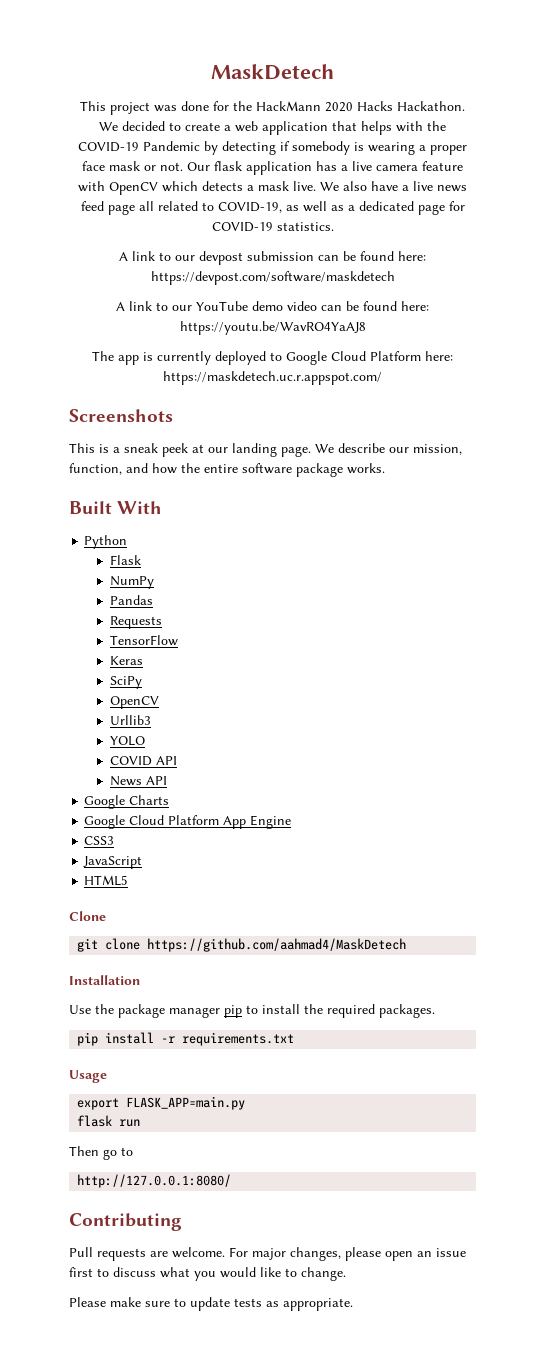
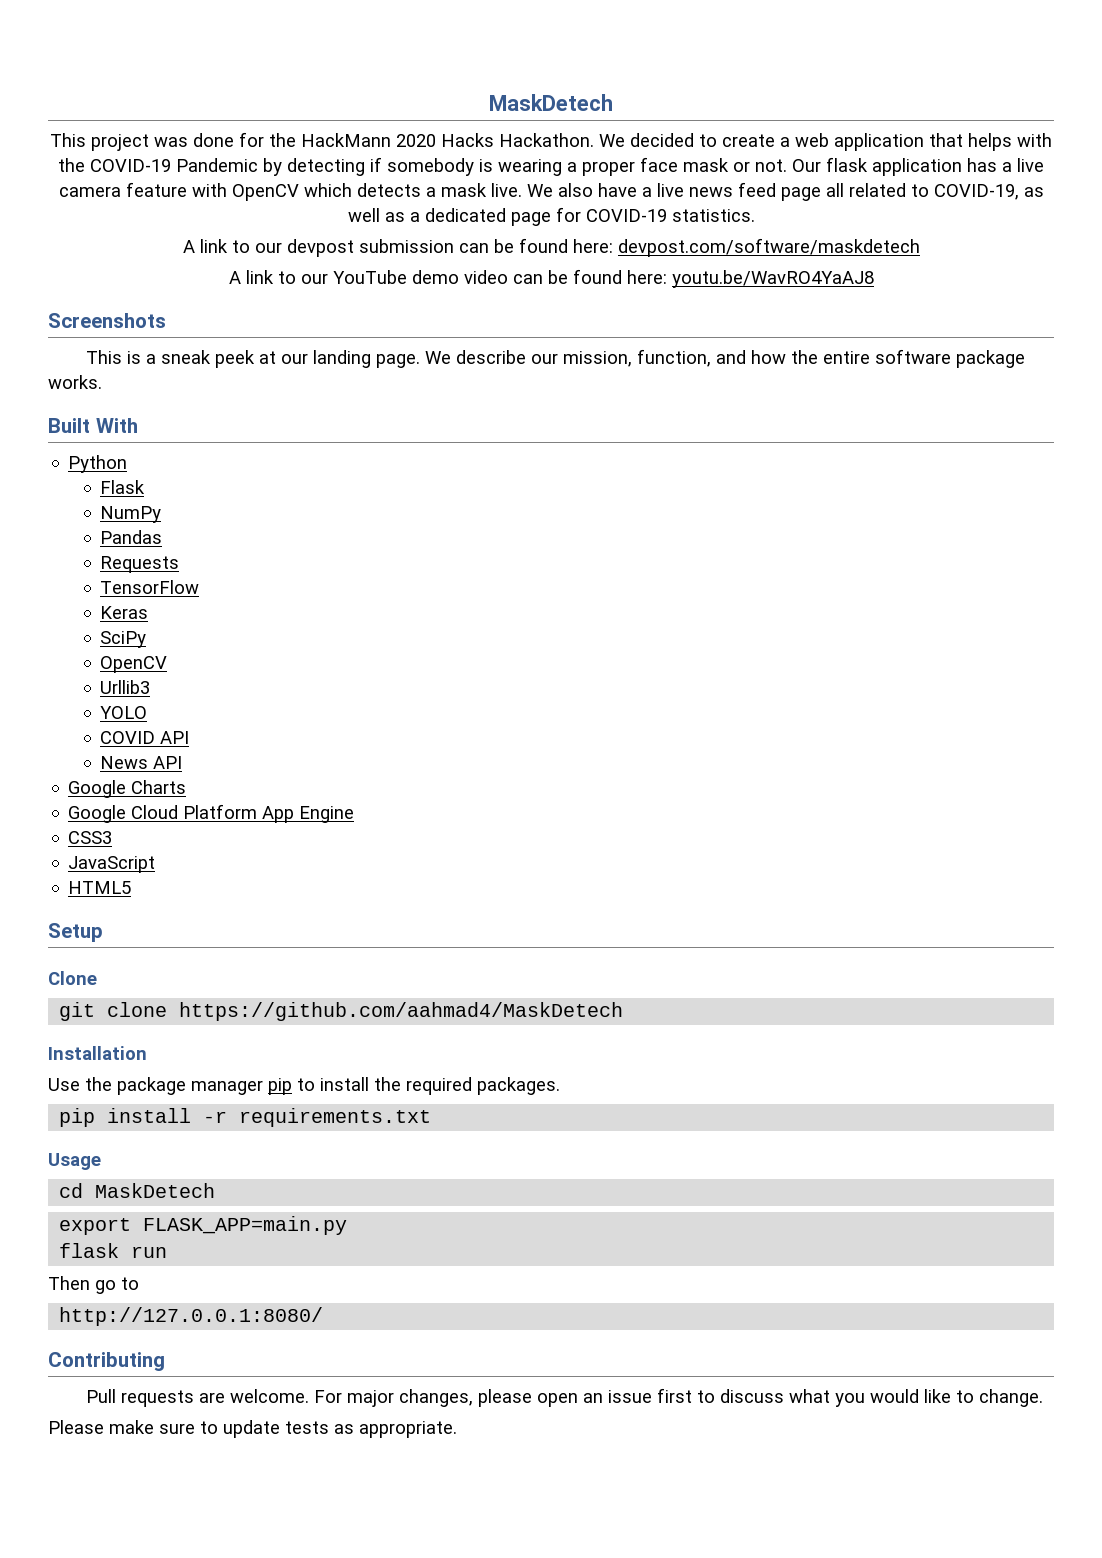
- A link to our devpost submission can be found here: https://devpost.com/software/maskdetech
+ A link to our devpost submission can be found here: devpost.com/software/maskdetech
- A link to our YouTube demo video can be found here: https://youtu.be/WavRO4YaAJ8
- The app is currently deployed to Google Cloud Platform here: https://maskdetech.uc.r.appspot.com/
+ A link to our YouTube demo video can be found here: youtu.be/WavRO4YaAJ8
+ Setup
+ cd MaskDetech

